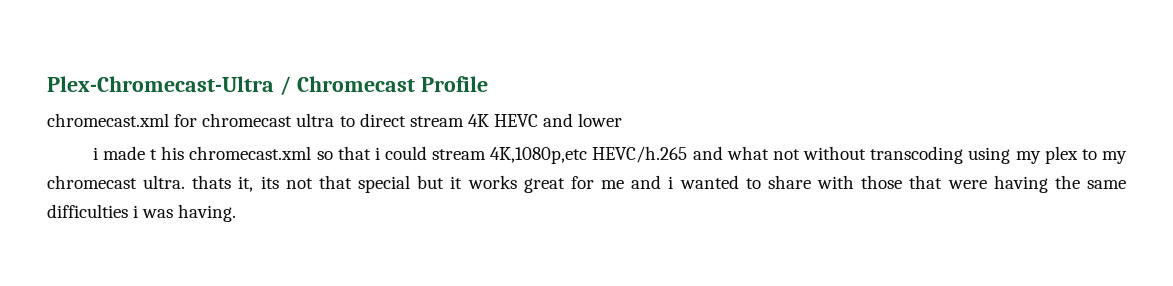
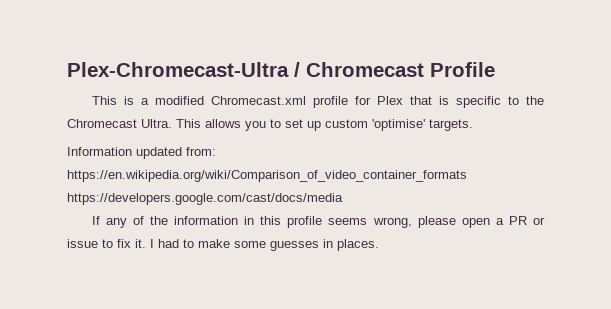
- chromecast.xml for chromecast ultra to direct stream 4K HEVC and lower
- i made t his chromecast.xml so that i could stream 4K,1080p,etc HEVC/h.265 and what not without transcoding using my plex to my chromecast ultra. thats it, its not that special but it works great for me and i wanted to share with those that were having the same difficulties i was having.
+ This is a modified Chromecast.xml profile for Plex that is specific to the Chromecast Ultra. This allows you to set up custom 'optimise' targets.
+ Information updated from: https://en.wikipedia.org/wiki/Comparison_of_video_container_formats https://developers.google.com/cast/docs/media
+ If any of the information in this profile seems wrong, please open a PR or issue to fix it. I had to make some guesses in places.

